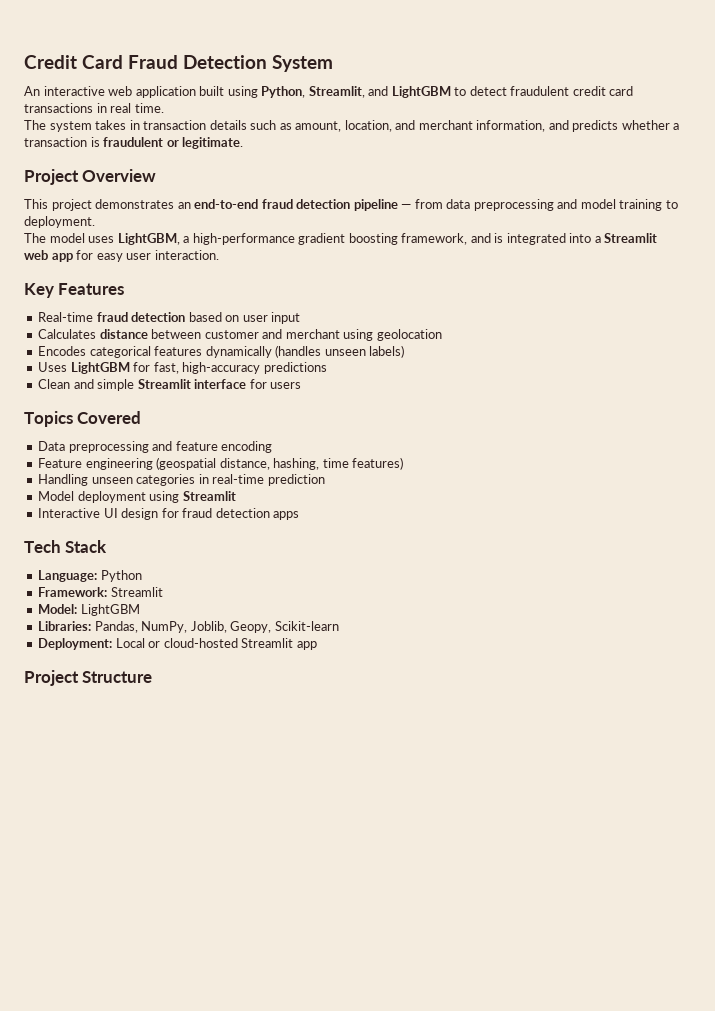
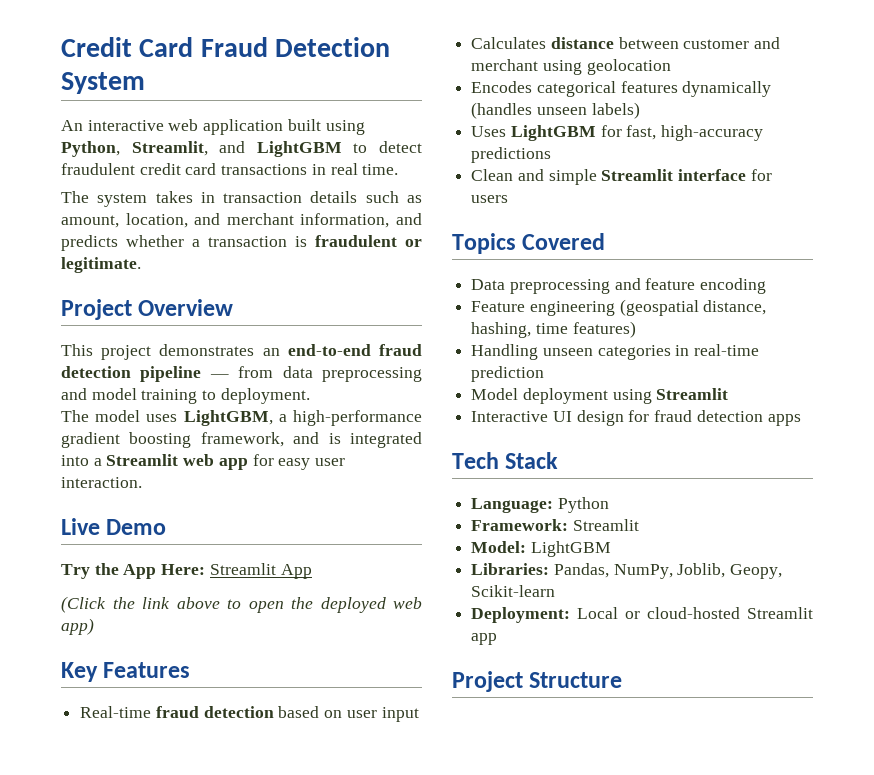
+ Live Demo
+ Try the App Here: Streamlit App
+ (Click the link above to open the deployed web app)

